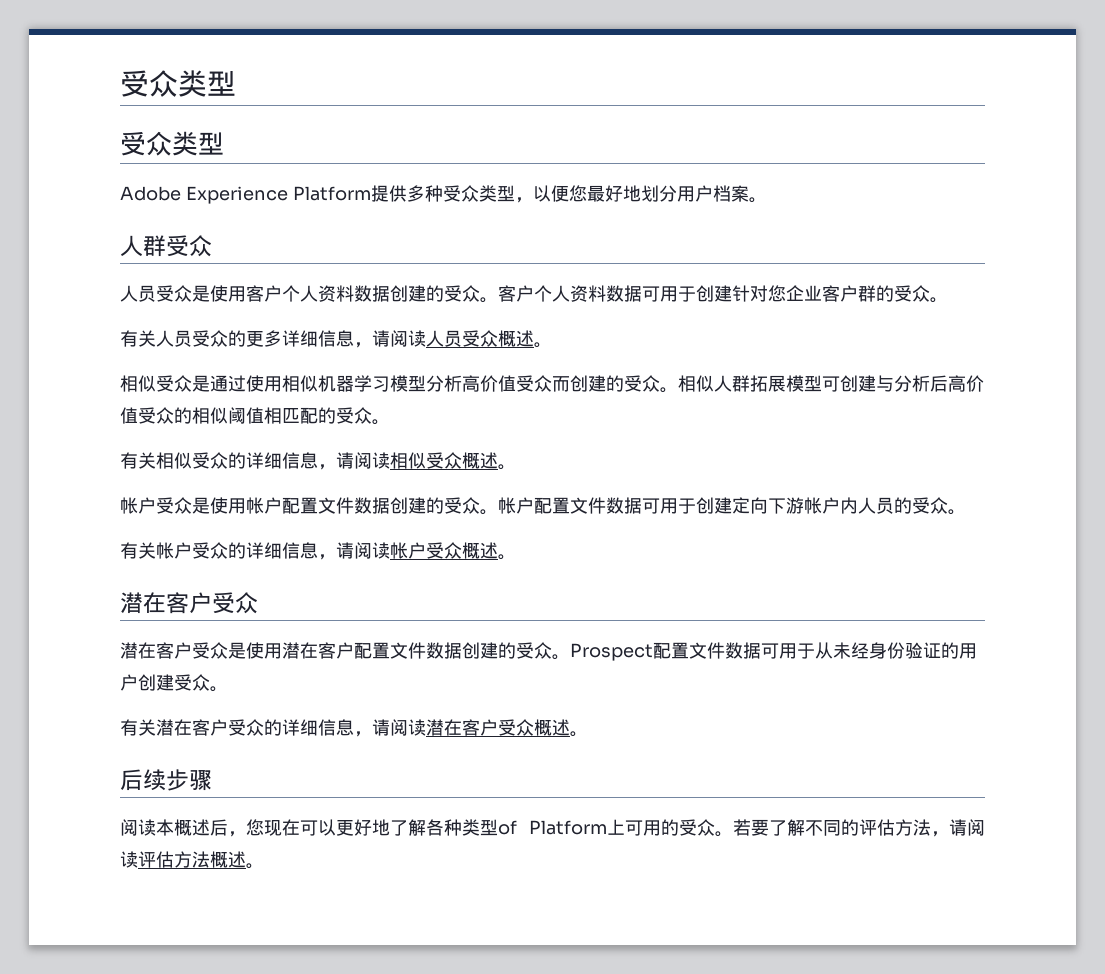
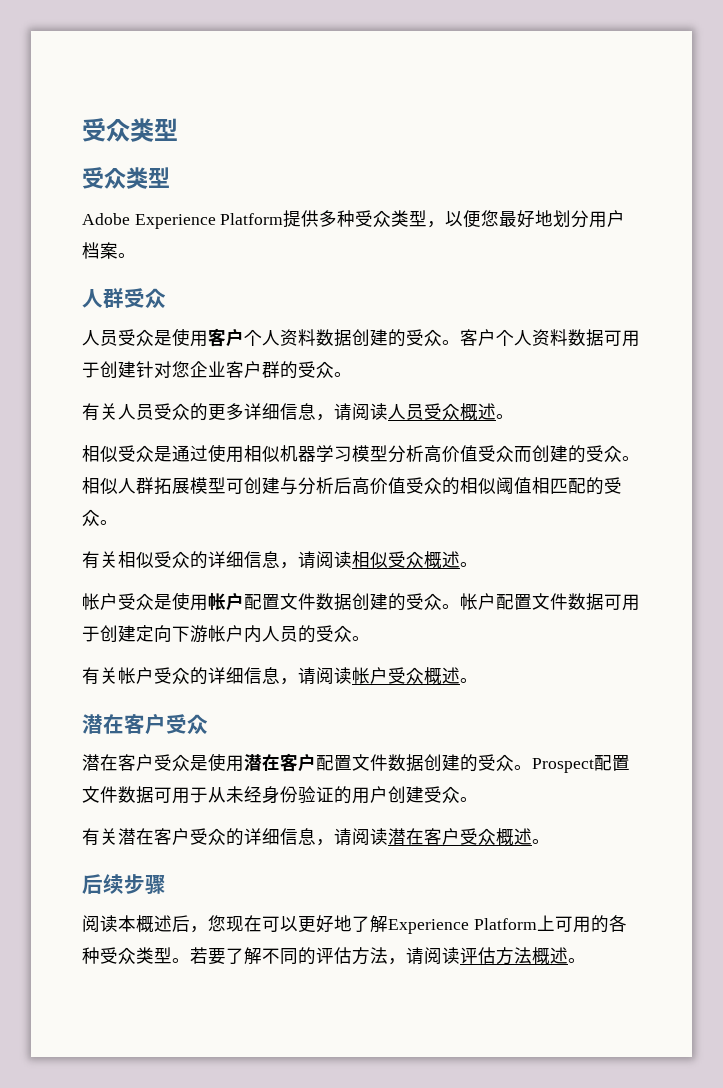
- 阅读本概述后，您现在可以更好地了解各种类型of Platform上可用的受众。
+ 阅读本概述后，您现在可以更好地了解Experience Platform上可用的各种受众类型。

